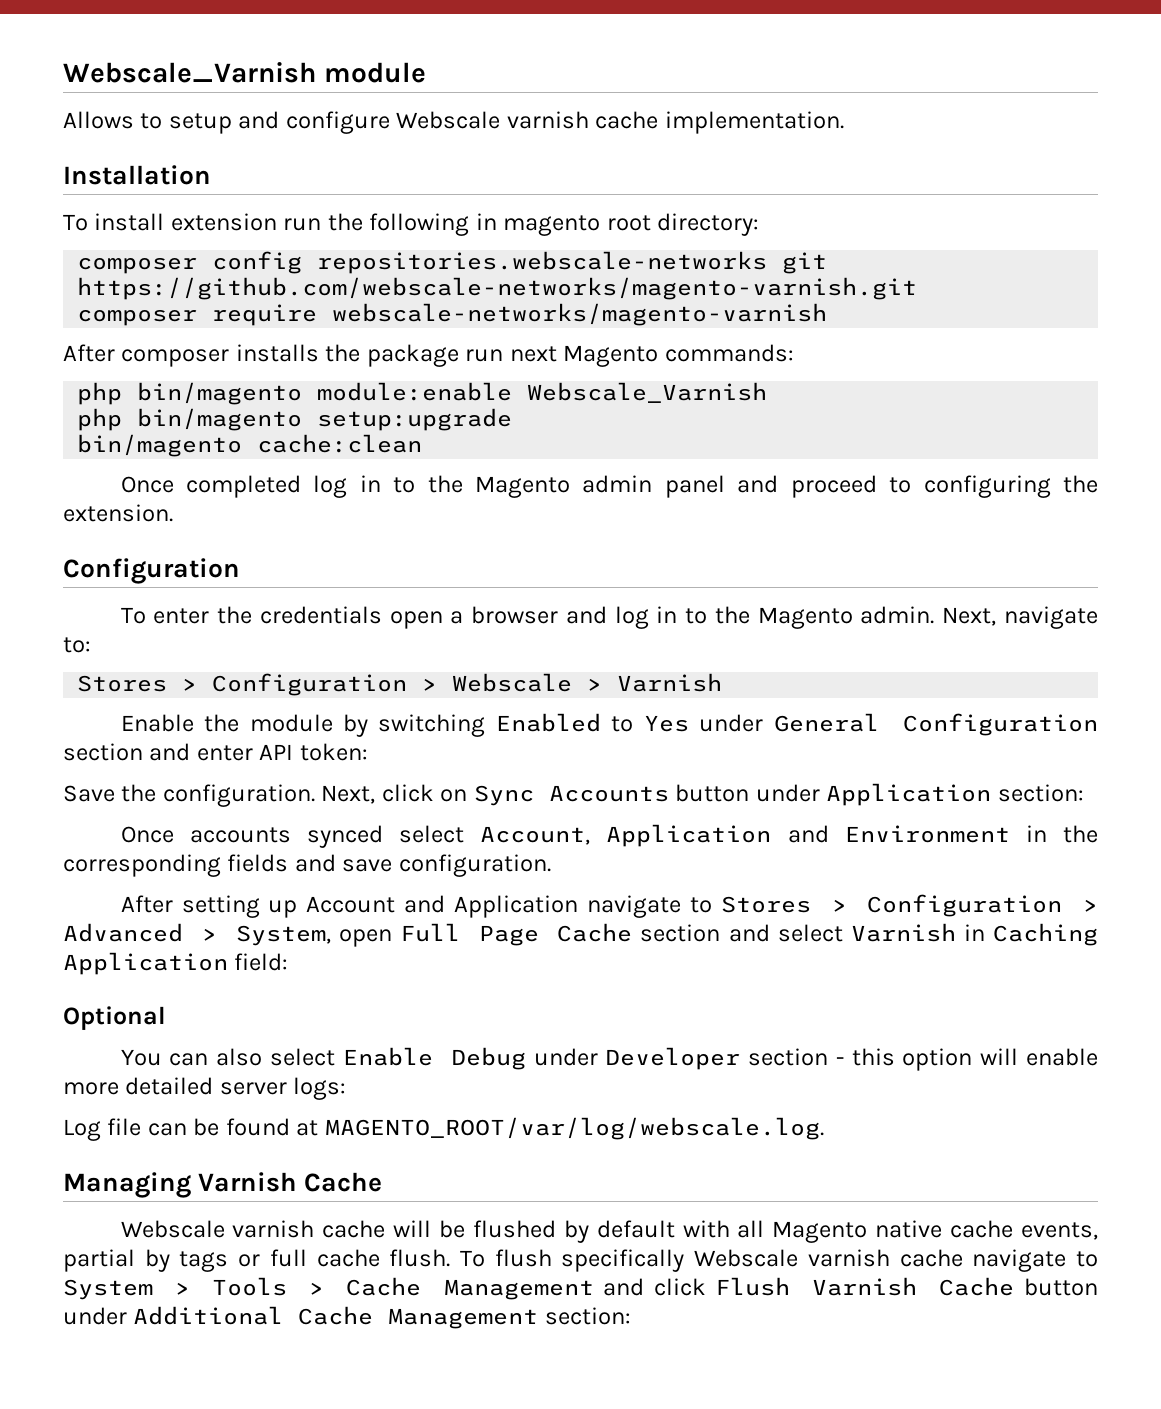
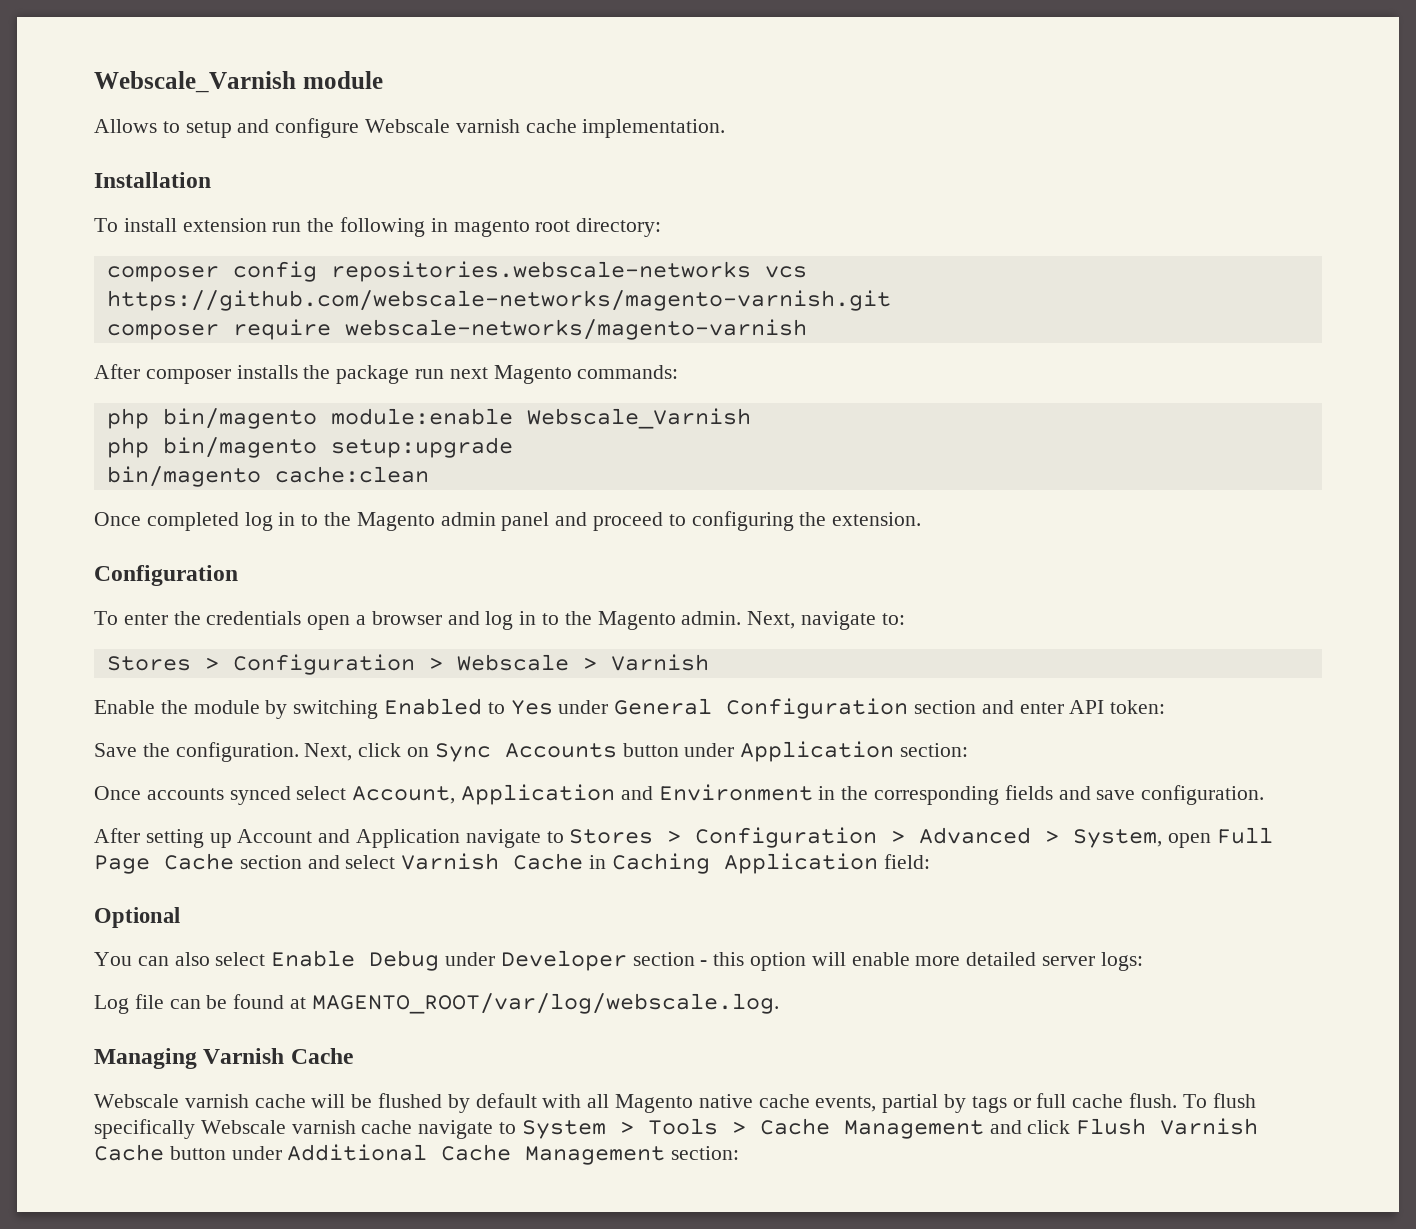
- composer config repositories.webscale-networks git https://github.com/webscale-networks/magento-varnish.git
+ composer config repositories.webscale-networks vcs https://github.com/webscale-networks/magento-varnish.git
- After setting up Account and Application navigate to Stores > Configuration > Advanced > System, open Full Page Cache section and select Varnish in Caching Application field:
+ After setting up Account and Application navigate to Stores > Configuration > Advanced > System, open Full Page Cache section and select Varnish Cache in Caching Application field:

